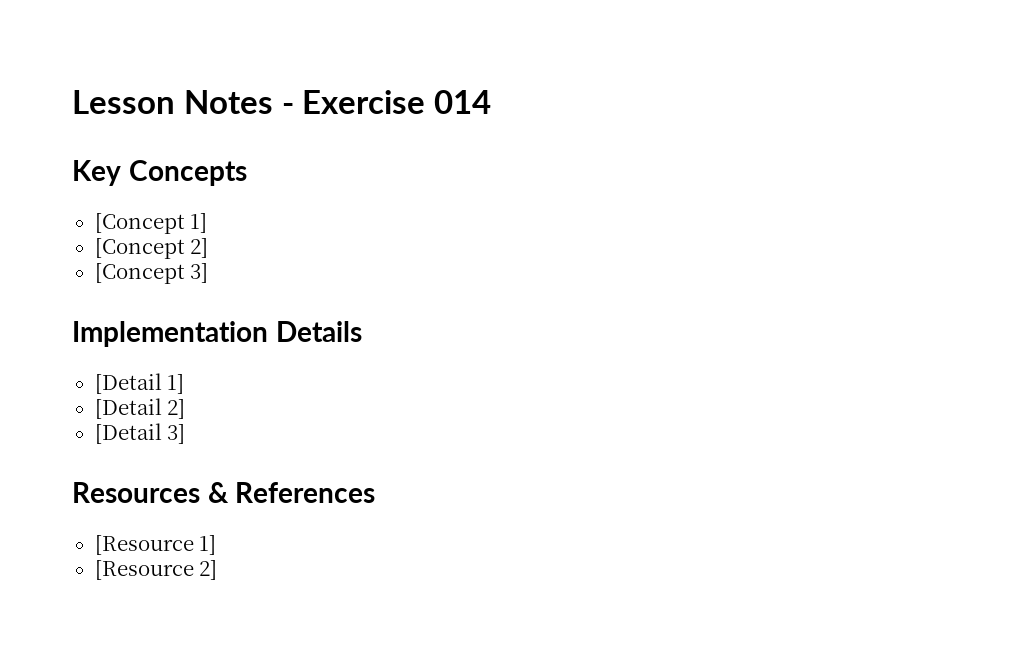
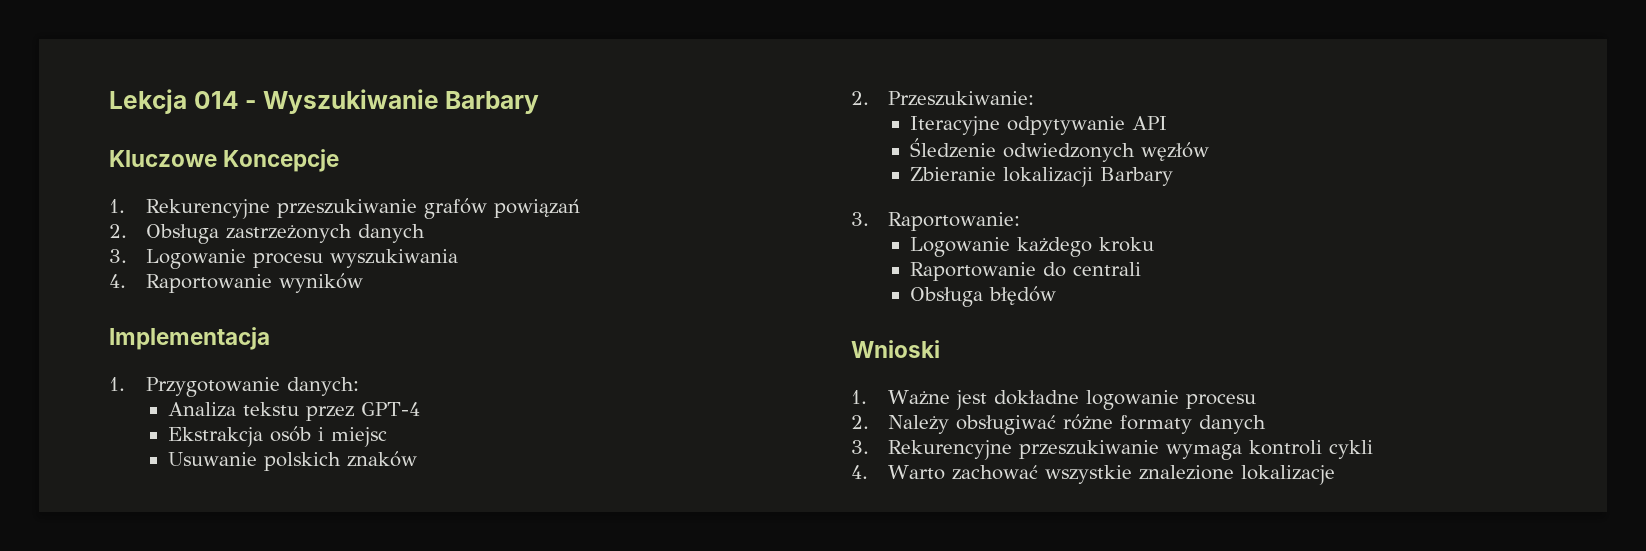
- Lesson Notes - Exercise 014
- Key Concepts
- [Concept 1]
- [Concept 2]
- [Concept 3]
- Implementation Details
- [Detail 1]
- [Detail 2]
- [Detail 3]
- Resources & References
- [Resource 1]
- [Resource 2]
+ Lekcja 014 - Wyszukiwanie Barbary
+ Kluczowe Koncepcje
+ 1. Rekurencyjne przeszukiwanie grafów powiązań
+ 2. Obsługa zastrzeżonych danych
+ 3. Logowanie procesu wyszukiwania
+ 4. Raportowanie wyników
+ Implementacja
+ 1. Przygotowanie danych:
+ Analiza tekstu przez GPT-4
+ Ekstrakcja osób i miejsc
+ Usuwanie polskich znaków
+ 2. Przeszukiwanie:
+ Iteracyjne odpytywanie API
+ Śledzenie odwiedzonych węzłów
+ Zbieranie lokalizacji Barbary
+ 3. Raportowanie:
+ Logowanie każdego kroku
+ Raportowanie do centrali
+ Obsługa błędów
+ Wnioski
+ 1. Ważne jest dokładne logowanie procesu
+ 2. Należy obsługiwać różne formaty danych
+ 3. Rekurencyjne przeszukiwanie wymaga kontroli cykli
+ 4. Warto zachować wszystkie znalezione lokalizacje

